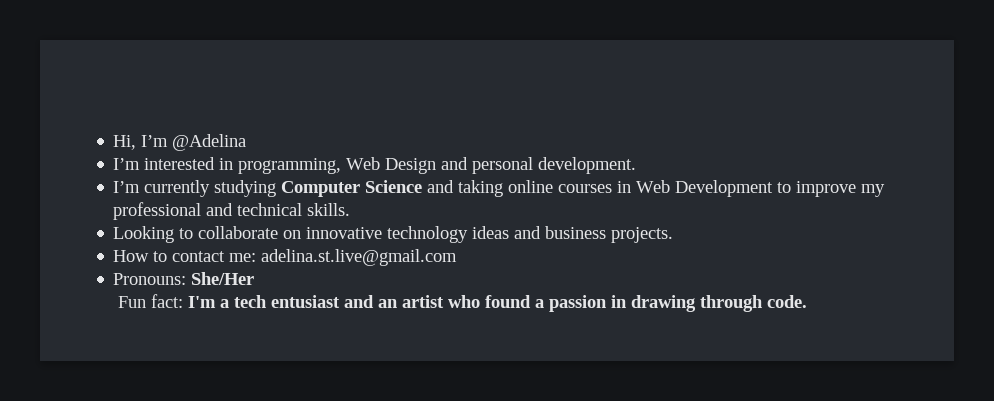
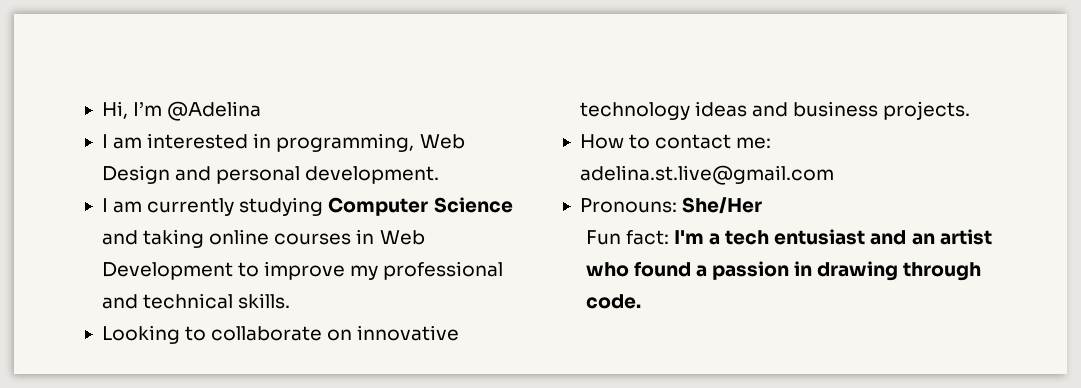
- I’m interested in programming, Web Design and personal development.
+ I am interested in programming, Web Design and personal development.
- I’m currently studying Computer Science and taking online courses in Web Development to improve my professional and technical skills.
+ I am currently studying Computer Science and taking online courses in Web Development to improve my professional and technical skills.

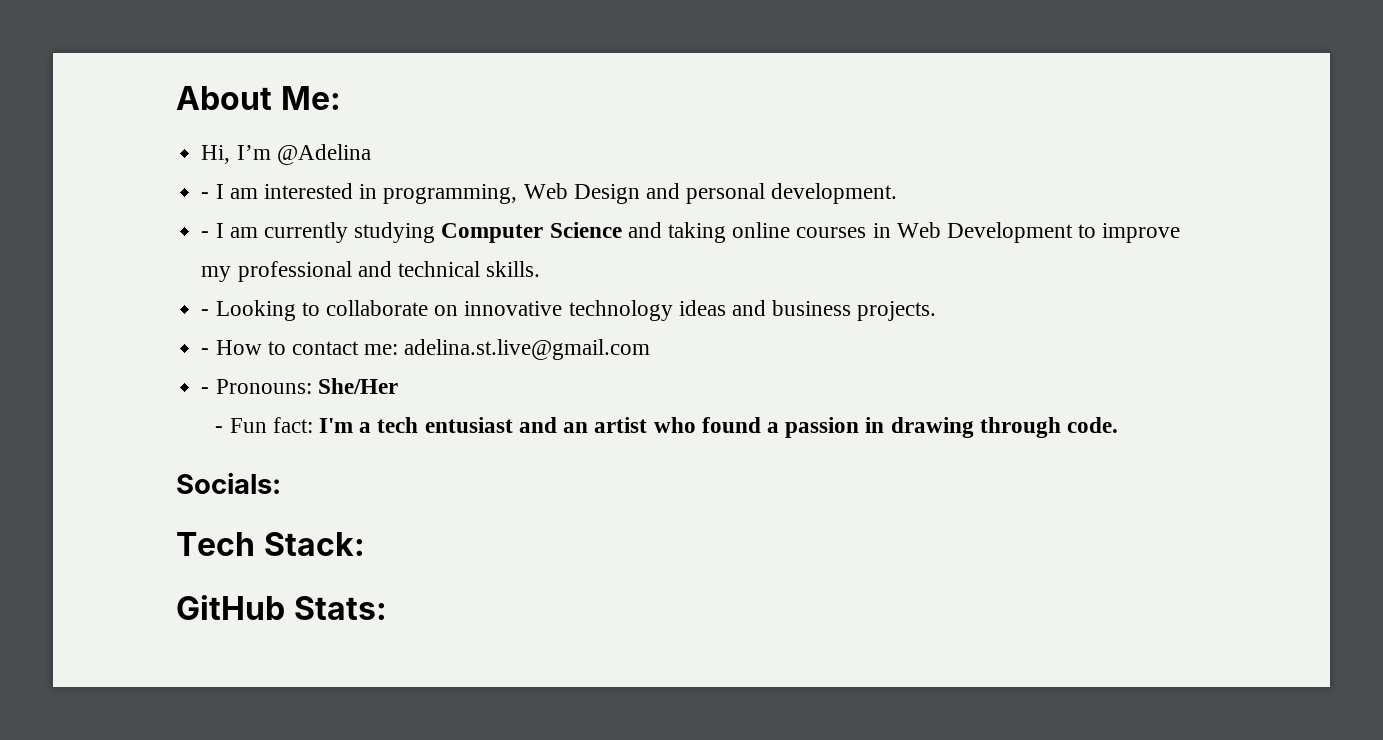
+ About Me:
- I am interested in programming, Web Design and personal development.
+ - I am interested in programming, Web Design and personal development.
- I am currently studying Computer Science and taking online courses in Web Development to improve my professional and technical skills.
+ - I am currently studying Computer Science and taking online courses in Web Development to improve my professional and technical skills.
- Looking to collaborate on innovative technology ideas and business projects.
+ - Looking to collaborate on innovative technology ideas and business projects.
- How to contact me: adelina.st.live@gmail.com
+ - How to contact me: adelina.st.live@gmail.com
- Pronouns: She/Her
+ - Pronouns: She/Her
- Fun fact: I'm a tech entusiast and an artist who found a passion in drawing through code.
+ - Fun fact: I'm a tech entusiast and an artist who found a passion in drawing through code.
+ Socials:
+ Tech Stack:
+ GitHub Stats:

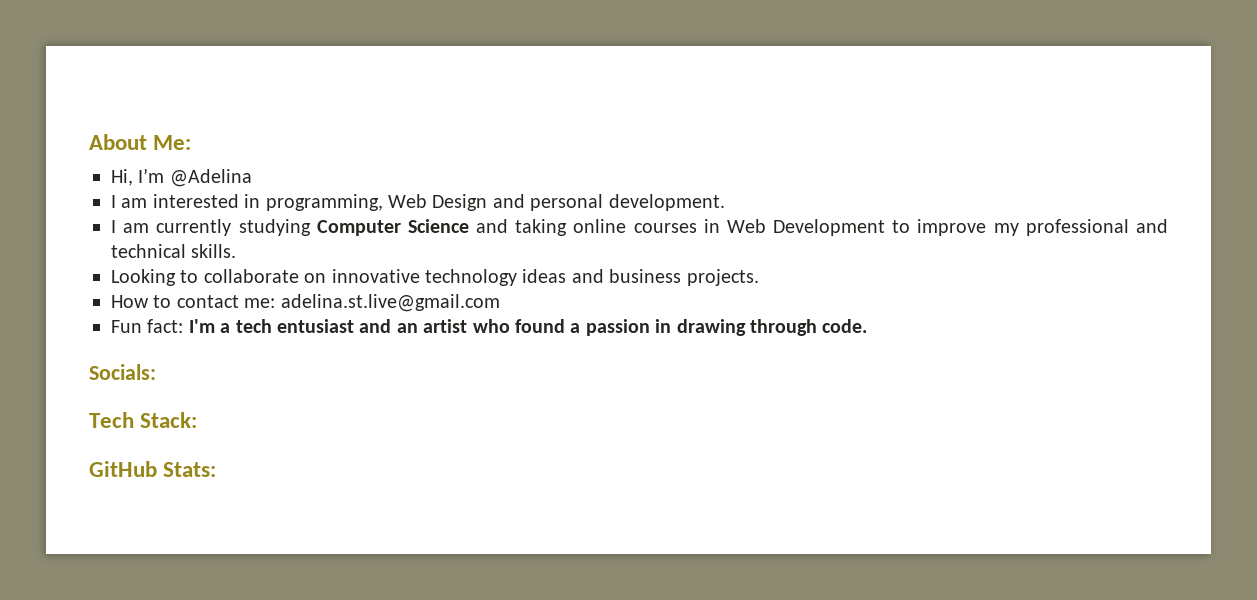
- - I am interested in programming, Web Design and personal development.
+ I am interested in programming, Web Design and personal development.
- - I am currently studying Computer Science and taking online courses in Web Development to improve my professional and technical skills.
+ I am currently studying Computer Science and taking online courses in Web Development to improve my professional and technical skills.
- - Looking to collaborate on innovative technology ideas and business projects.
+ Looking to collaborate on innovative technology ideas and business projects.
- - How to contact me: adelina.st.live@gmail.com
+ How to contact me: adelina.st.live@gmail.com
- - Pronouns: She/Her
- - Fun fact: I'm a tech entusiast and an artist who found a passion in drawing through code.
+ Fun fact: I'm a tech entusiast and an artist who found a passion in drawing through code.

